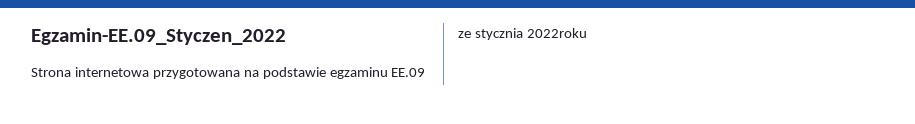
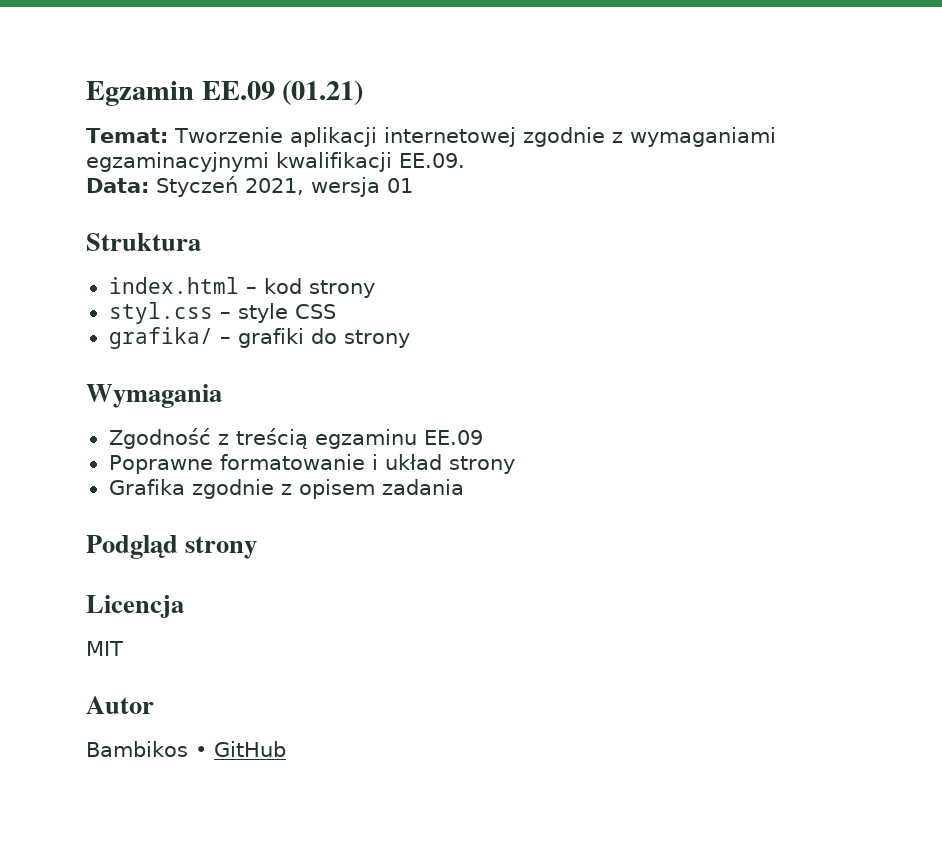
- Egzamin-EE.09_Styczen_2022
- Strona internetowa przygotowana na podstawie egzaminu EE.09 ze stycznia 2022roku
+ Egzamin EE.09 (01.21)
+ Temat: Tworzenie aplikacji internetowej zgodnie z wymaganiami egzaminacyjnymi kwalifikacji EE.09.
+ Data: Styczeń 2021, wersja 01
+ Struktura
+ index.html – kod strony
+ styl.css – style CSS
+ grafika/ – grafiki do strony
+ Wymagania
+ Zgodność z treścią egzaminu EE.09
+ Poprawne formatowanie i układ strony
+ Grafika zgodnie z opisem zadania
+ Podgląd strony
+ Licencja
+ MIT
+ Autor
+ Bambikos • GitHub

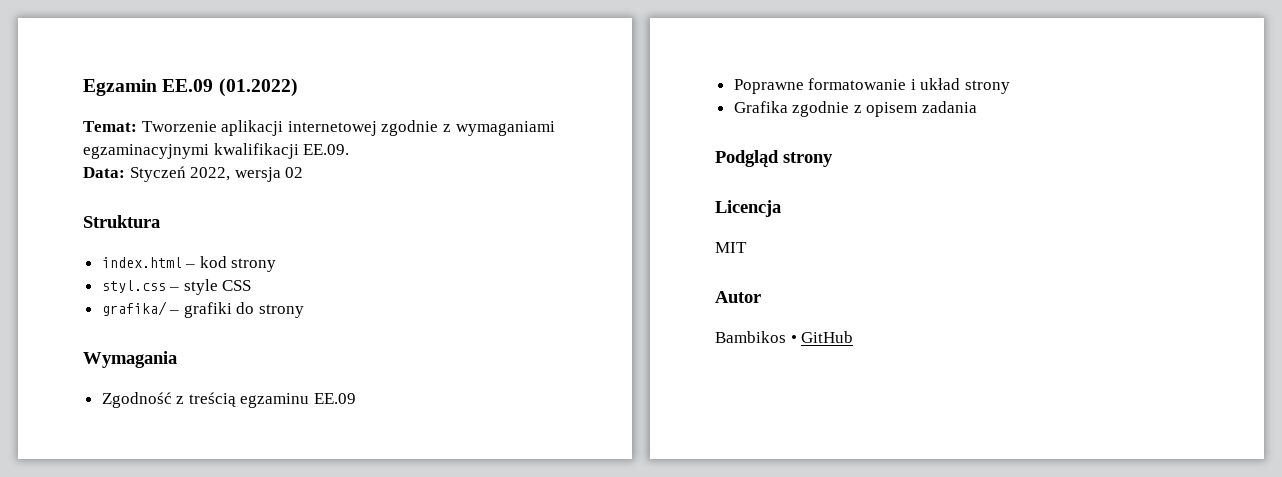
- Egzamin EE.09 (01.21)
+ Egzamin EE.09 (01.2022)
- Data: Styczeń 2021, wersja 01
+ Data: Styczeń 2022, wersja 02

